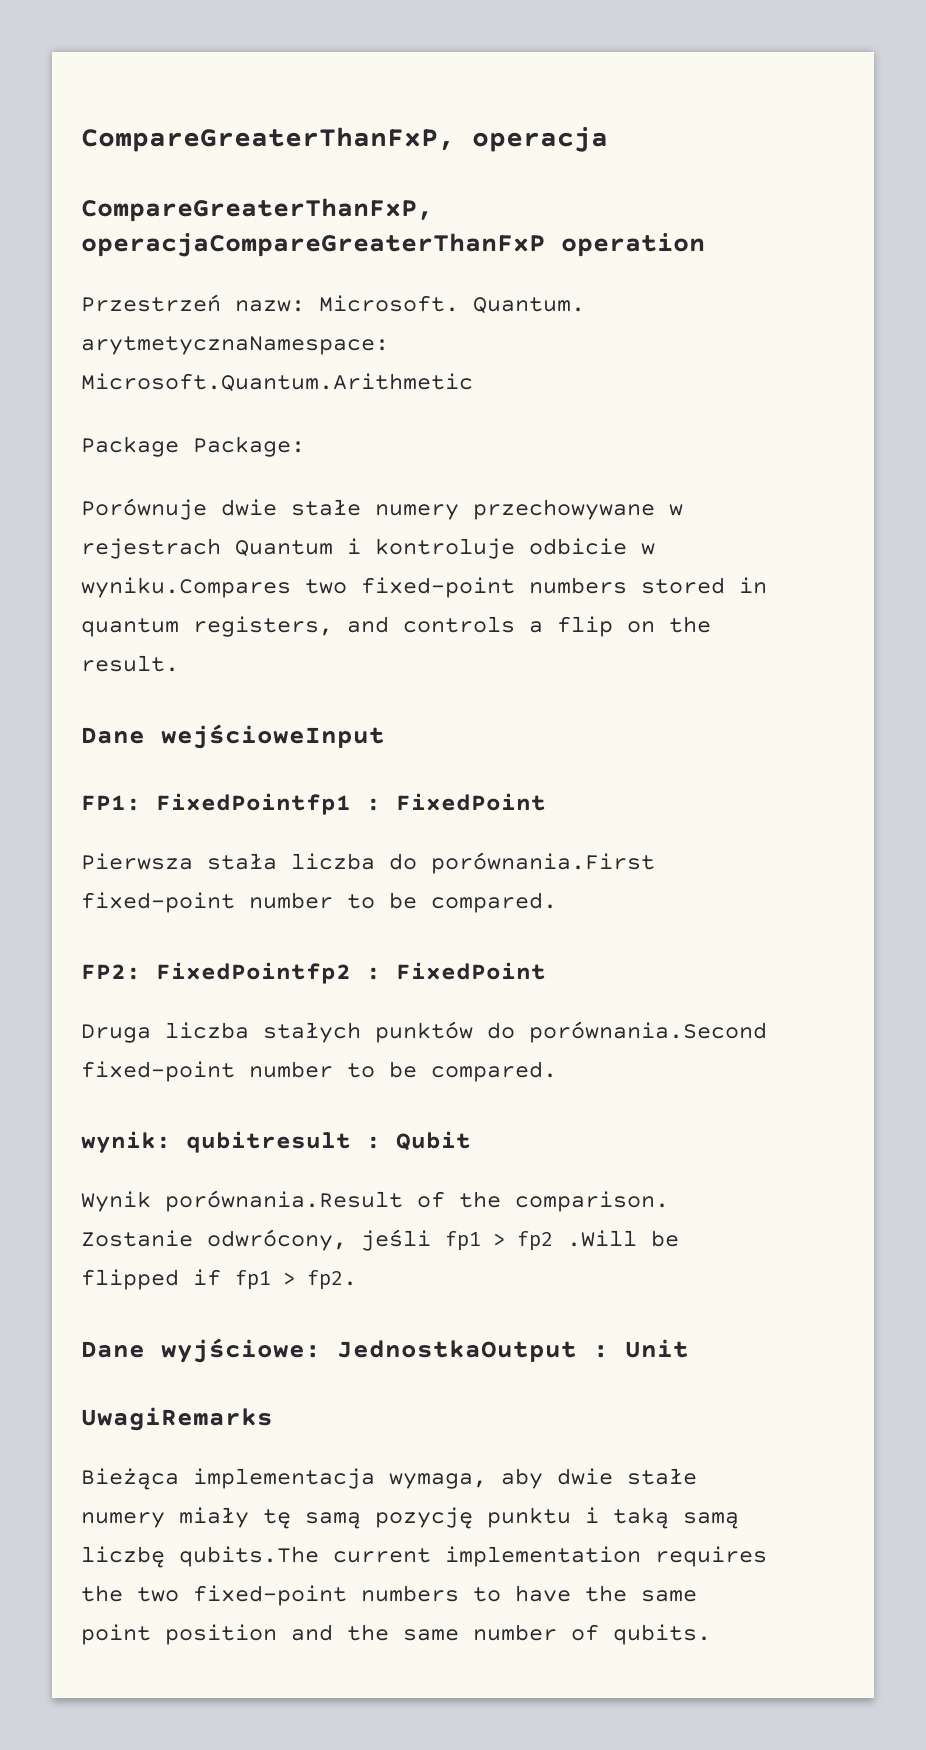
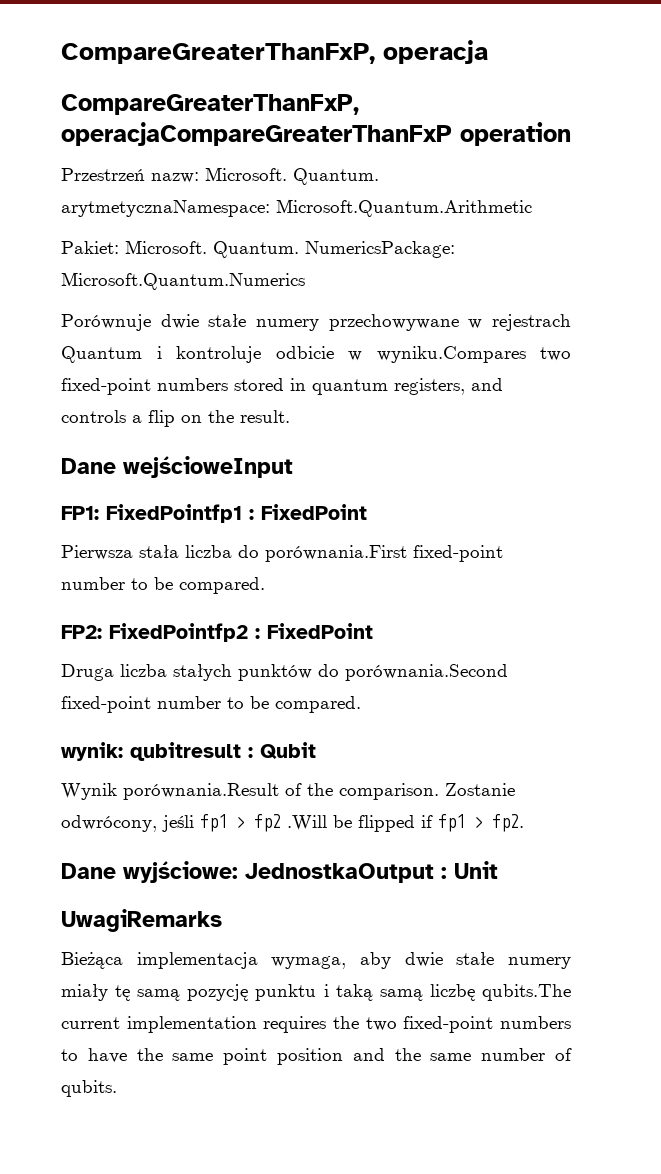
- Package Package:
+ Pakiet: Microsoft. Quantum. NumericsPackage: Microsoft.Quantum.Numerics

